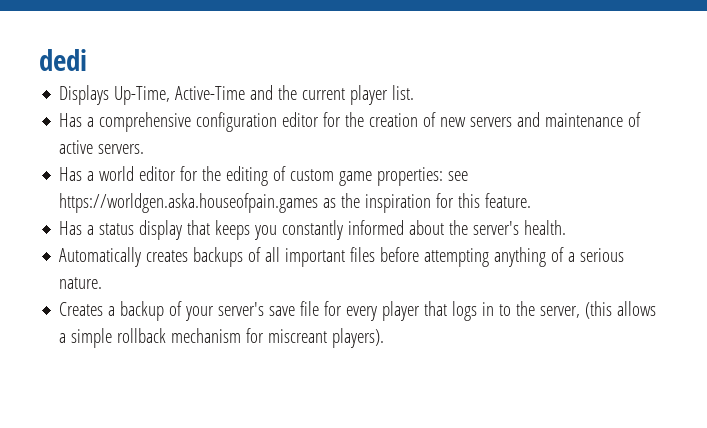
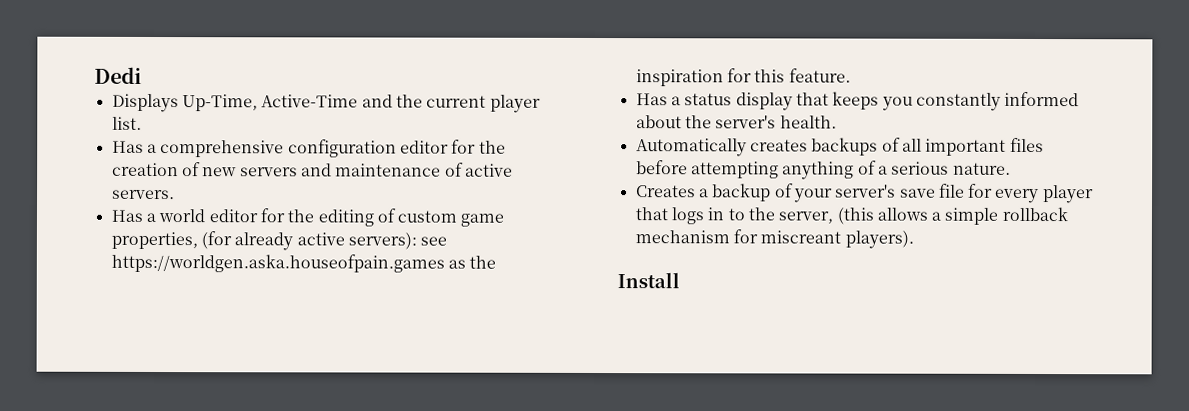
- dedi
+ Dedi
- Has a world editor for the editing of custom game properties: see https://worldgen.aska.houseofpain.games as the inspiration for this feature.
+ Has a world editor for the editing of custom game properties, (for already active servers): see https://worldgen.aska.houseofpain.games as the inspiration for this feature.
+ Install

